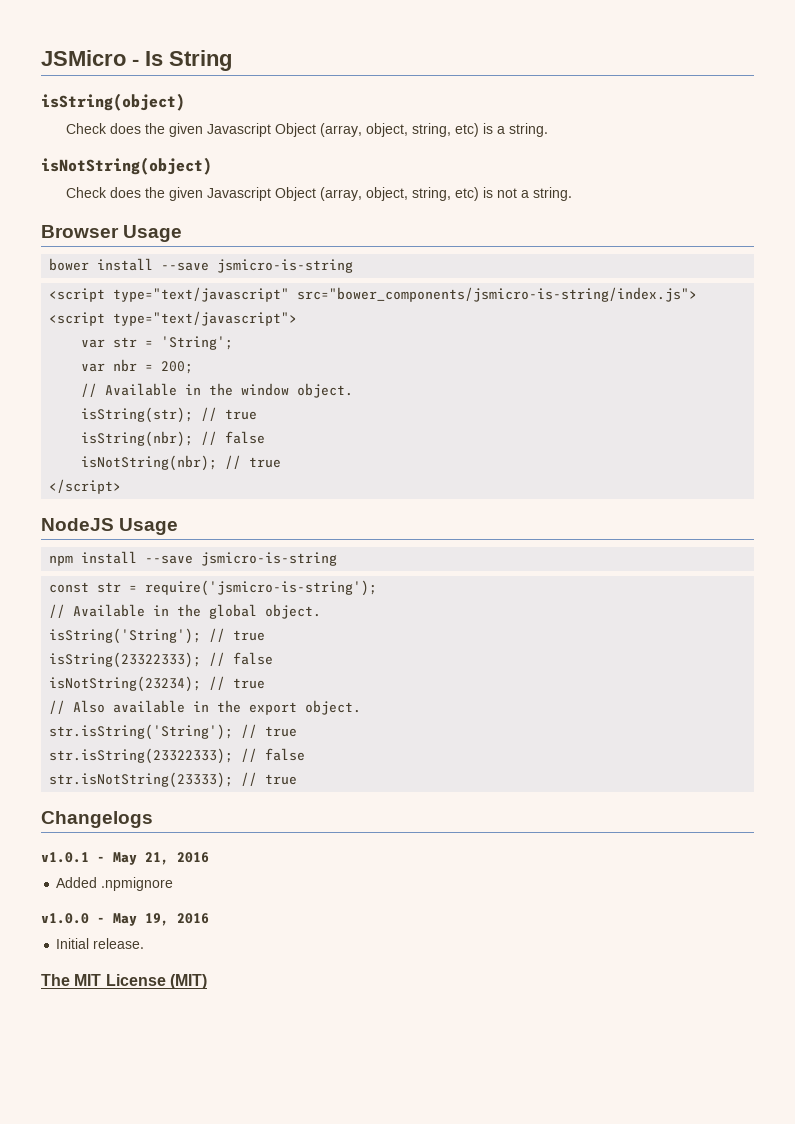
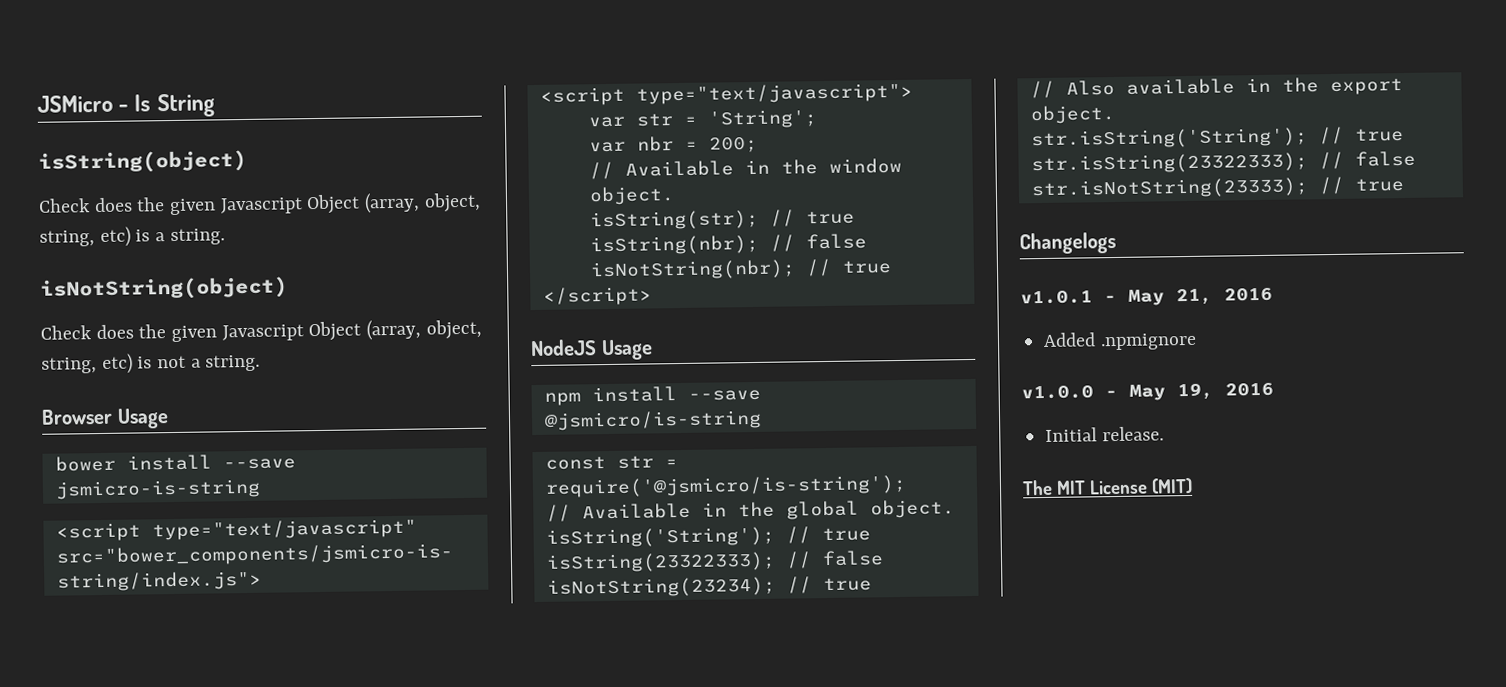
- npm install --save jsmicro-is-string
+ npm install --save @jsmicro/is-string
- const str = require('jsmicro-is-string');
+ const str = require('@jsmicro/is-string');

